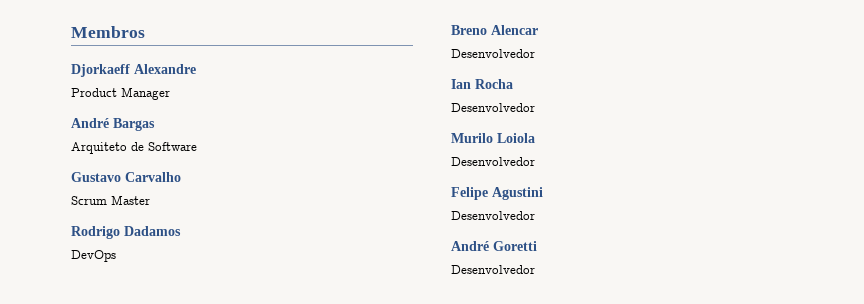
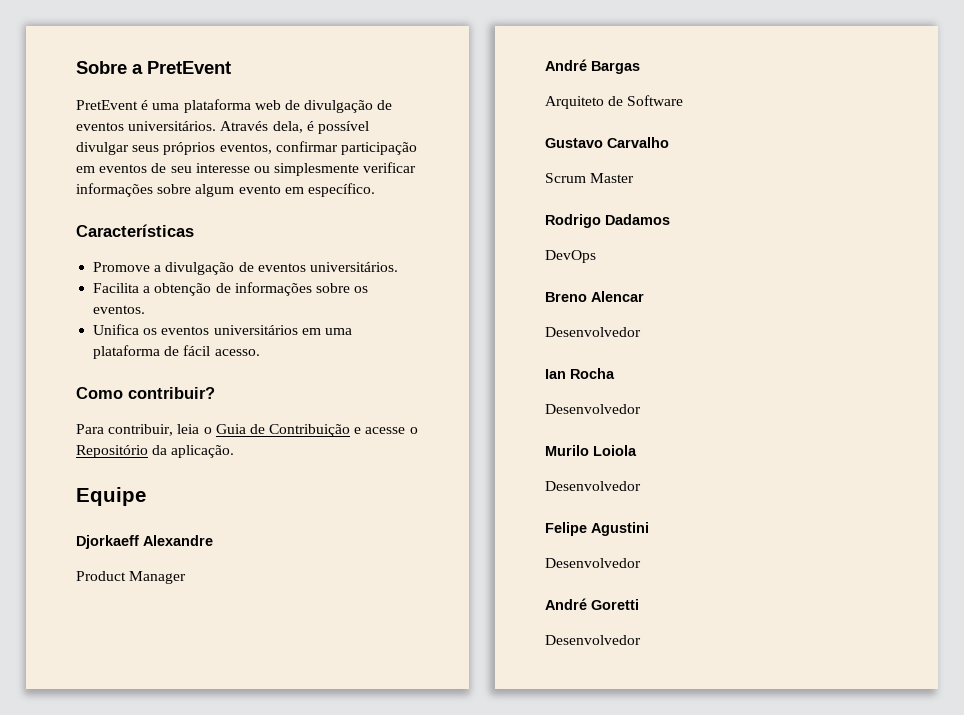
- Membros
+ Sobre a PretEvent
+ PretEvent é uma plataforma web de divulgação de eventos universitários. Através dela, é possível divulgar seus próprios eventos, confirmar participação em eventos de seu interesse ou simplesmente verificar informações sobre algum evento em específico.
+ Características
+ Promove a divulgação de eventos universitários.
+ Facilita a obtenção de informações sobre os eventos.
+ Unifica os eventos universitários em uma plataforma de fácil acesso.
+ Como contribuir?
+ Para contribuir, leia o Guia de Contribuição e acesse o Repositório da aplicação.
+ Equipe

